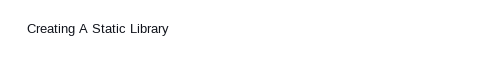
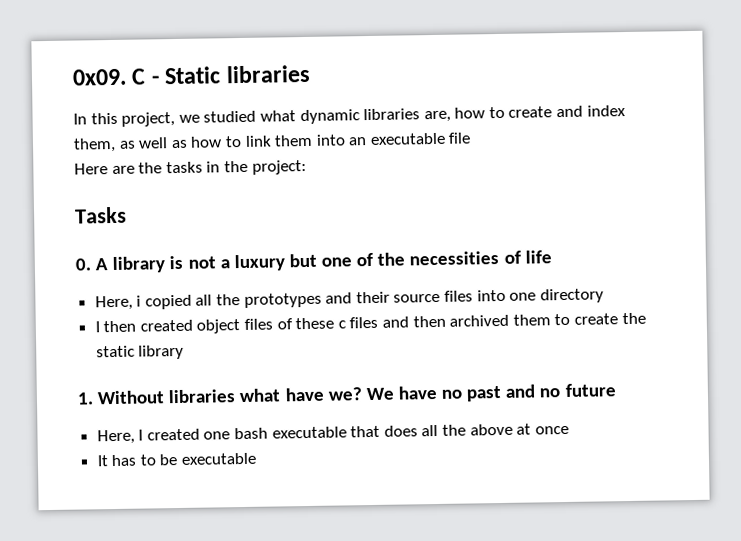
- Creating A Static Library
+ 0x09. C - Static libraries
+ In this project, we studied what dynamic libraries are, how to create and index them, as well as how to link them into an executable file
+ Here are the tasks in the project:
+ Tasks
+ 0. A library is not a luxury but one of the necessities of life
+ Here, i copied all the prototypes and their source files into one directory
+ I then created object files of these c files and then archived them to create the static library
+ 1. Without libraries what have we? We have no past and no future
+ Here, I created one bash executable that does all the above at once
+ It has to be executable

